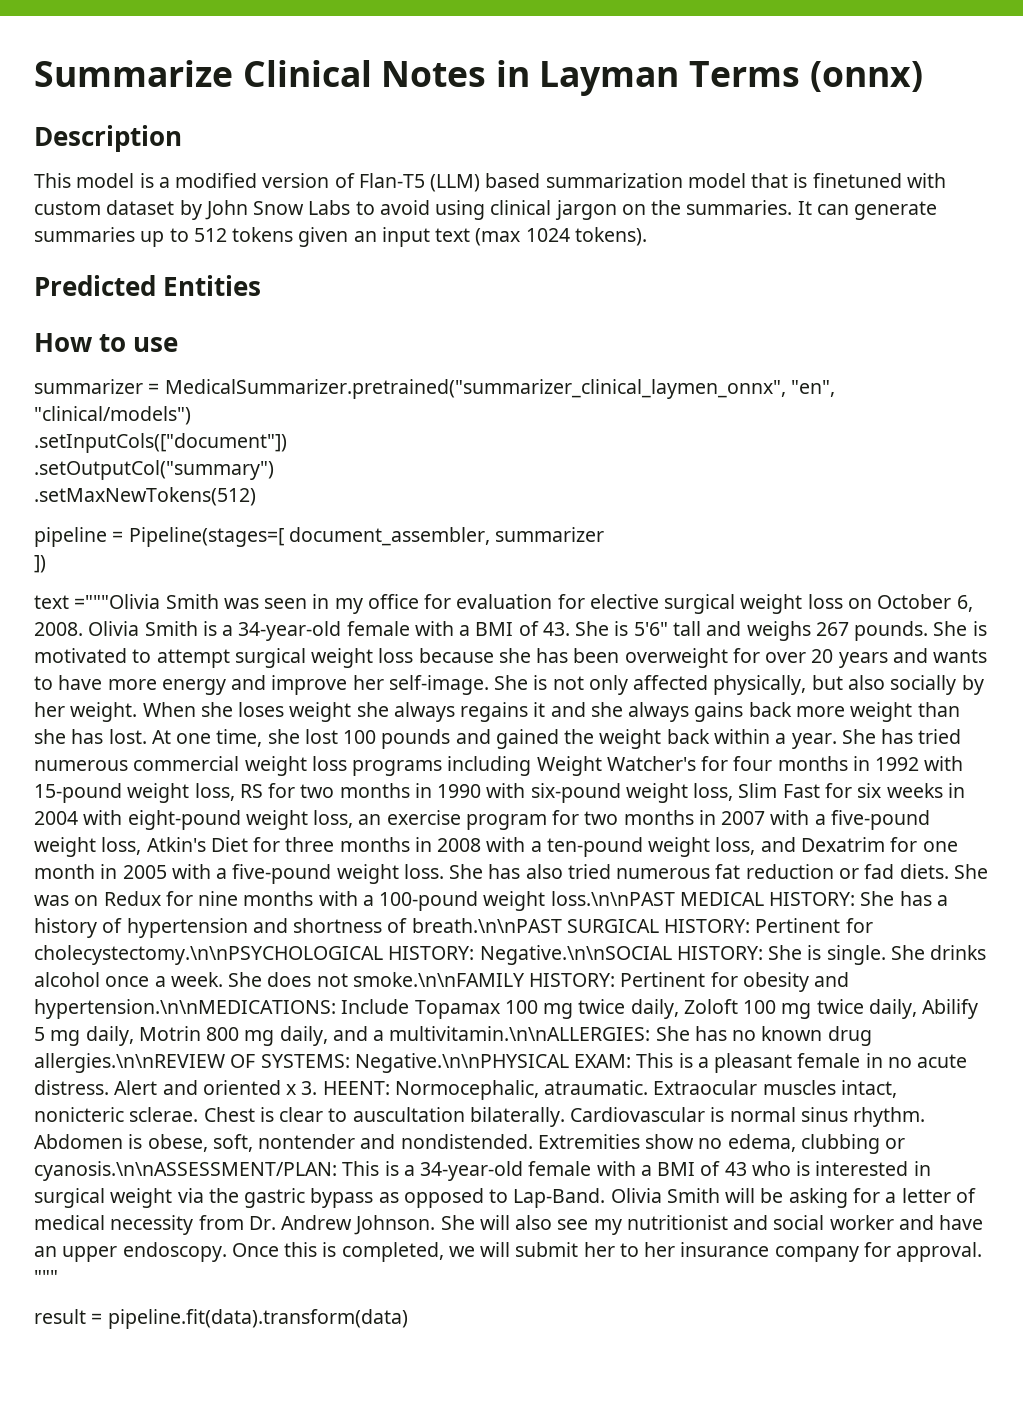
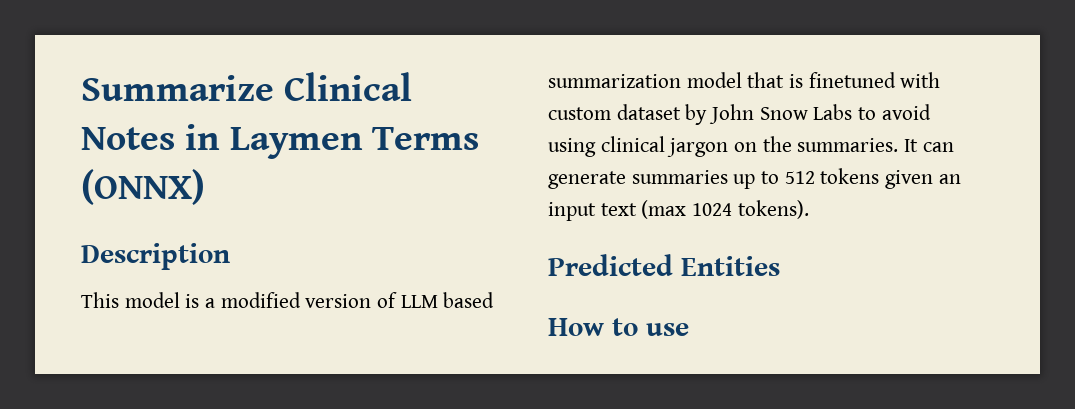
- Summarize Clinical Notes in Layman Terms (onnx)
+ Summarize Clinical Notes in Laymen Terms (ONNX)
- This model is a modified version of Flan-T5 (LLM) based summarization model that is finetuned with custom dataset by John Snow Labs to avoid using clinical jargon on the summaries.
+ This model is a modified version of LLM based summarization model that is finetuned with custom dataset by John Snow Labs to avoid using clinical jargon on the summaries.
- summarizer = MedicalSummarizer.pretrained("summarizer_clinical_laymen_onnx", "en", "clinical/models")
- .setInputCols(["document"])
- .setOutputCol("summary")
- .setMaxNewTokens(512)
- pipeline = Pipeline(stages=[ document_assembler, summarizer
- ])
- text ="""Olivia Smith was seen in my office for evaluation for elective surgical weight loss on October 6, 2008. Olivia Smith is a 34-year-old female with a BMI of 43. She is 5'6" tall and weighs 267 pounds. She is motivated to attempt surgical weight loss because she has been overweight for over 20 years and wants to have more energy and improve her self-image. She is not only affected physically, but also socially by her weight. When she loses weight she always regains it and she always gains back more weight than she has lost. At one time, she lost 100 pounds and gained the weight back within a year. She has tried numerous commercial weight loss programs including Weight Watcher's for four months in 1992 with 15-pound weight loss, RS for two months in 1990 with six-pound weight loss, Slim Fast for six weeks in 2004 with eight-pound weight loss, an exercise program for two months in 2007 with a five-pound weight loss, Atkin's Diet for three months in 2008 with a ten-pound weight loss, and Dexatrim for one month in 2005 with a five-pound weight loss. She has also tried numerous fat reduction or fad diets. She was on Redux for nine months with a 100-pound weight loss.\n\nPAST MEDICAL HISTORY: She has a history of hypertension and shortness of breath.\n\nPAST SURGICAL HISTORY: Pertinent for cholecystectomy.\n\nPSYCHOLOGICAL HISTORY: Negative.\n\nSOCIAL HISTORY: She is single. She drinks alcohol once a week. She does not smoke.\n\nFAMILY HISTORY: Pertinent for obesity and hypertension.\n\nMEDICATIONS: Include Topamax 100 mg twice daily, Zoloft 100 mg twice daily, Abilify 5 mg daily, Motrin 800 mg daily, and a multivitamin.\n\nALLERGIES: She has no known drug allergies.\n\nREVIEW OF SYSTEMS: Negative.\n\nPHYSICAL EXAM: This is a pleasant female in no acute distress. Alert and oriented x 3. HEENT: Normocephalic, atraumatic. Extraocular muscles intact, nonicteric sclerae. Chest is clear to auscultation bilaterally. Cardiovascular is normal sinus rhythm. Abdomen is obese, soft, nontender and nondistended. Extremities show no edema, clubbing or cyanosis.\n\nASSESSMENT/PLAN: This is a 34-year-old female with a BMI of 43 who is interested in surgical weight via the gastric bypass as opposed to Lap-Band. Olivia Smith will be asking for a letter of medical necessity from Dr. Andrew Johnson. She will also see my nutritionist and social worker and have an upper endoscopy. Once this is completed, we will submit her to her insurance company for approval. """
- result = pipeline.fit(data).transform(data)

